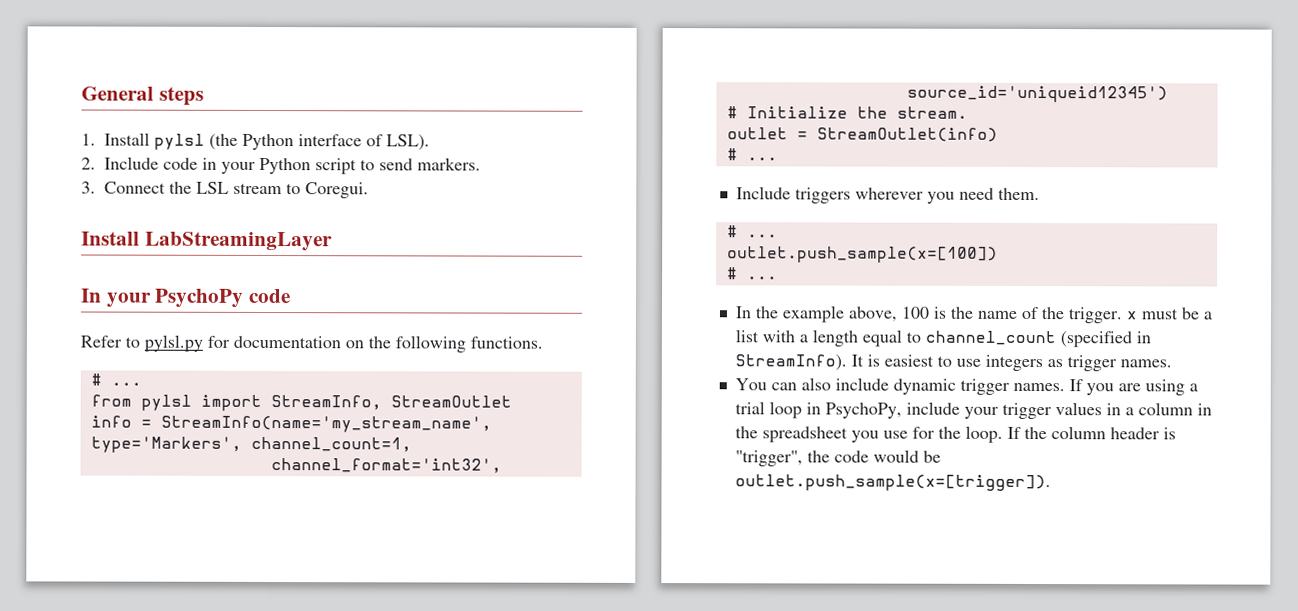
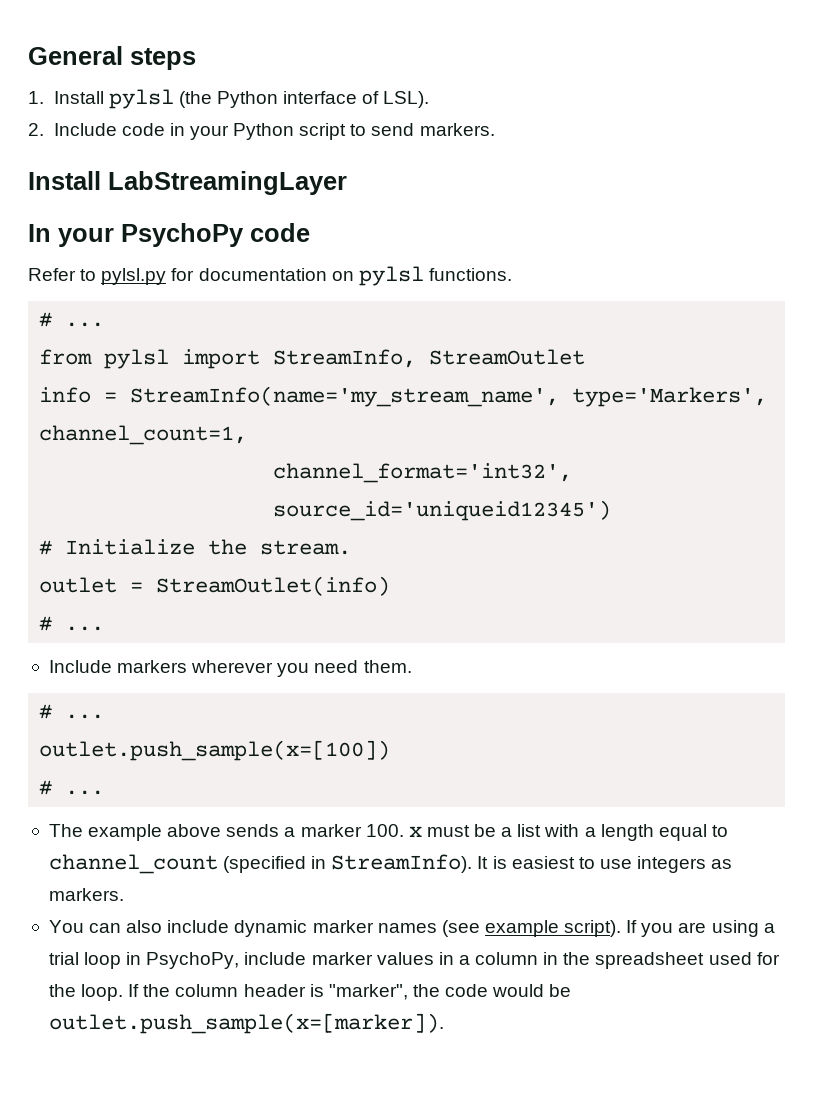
- 3. Connect the LSL stream to Coregui.
- Refer to pylsl.py for documentation on the following functions.
+ Refer to pylsl.py for documentation on pylsl functions.
- Include triggers wherever you need them.
+ Include markers wherever you need them.
- In the example above, 100 is the name of the trigger. x must be a list with a length equal to channel_count (specified in StreamInfo).
+ The example above sends a marker 100. x must be a list with a length equal to channel_count (specified in StreamInfo).
- It is easiest to use integers as trigger names.
+ It is easiest to use integers as markers.
- You can also include dynamic trigger names.
+ You can also include dynamic marker names (see example script).
- If you are using a trial loop in PsychoPy, include your trigger values in a column in the spreadsheet you use for the loop.
+ If you are using a trial loop in PsychoPy, include marker values in a column in the spreadsheet used for the loop.
- If the column header is "trigger", the code would be outlet.push_sample(x=[trigger]).
+ If the column header is "marker", the code would be outlet.push_sample(x=[marker]).

